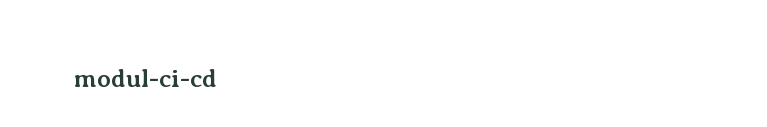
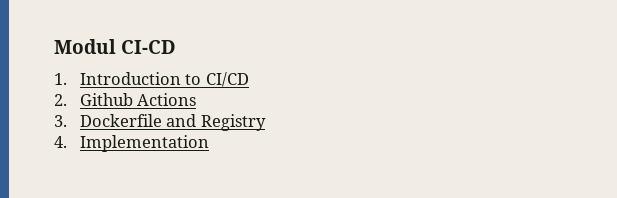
- modul-ci-cd
+ Modul CI-CD
+ 1. Introduction to CI/CD
+ 2. Github Actions
+ 3. Dockerfile and Registry
+ 4. Implementation

